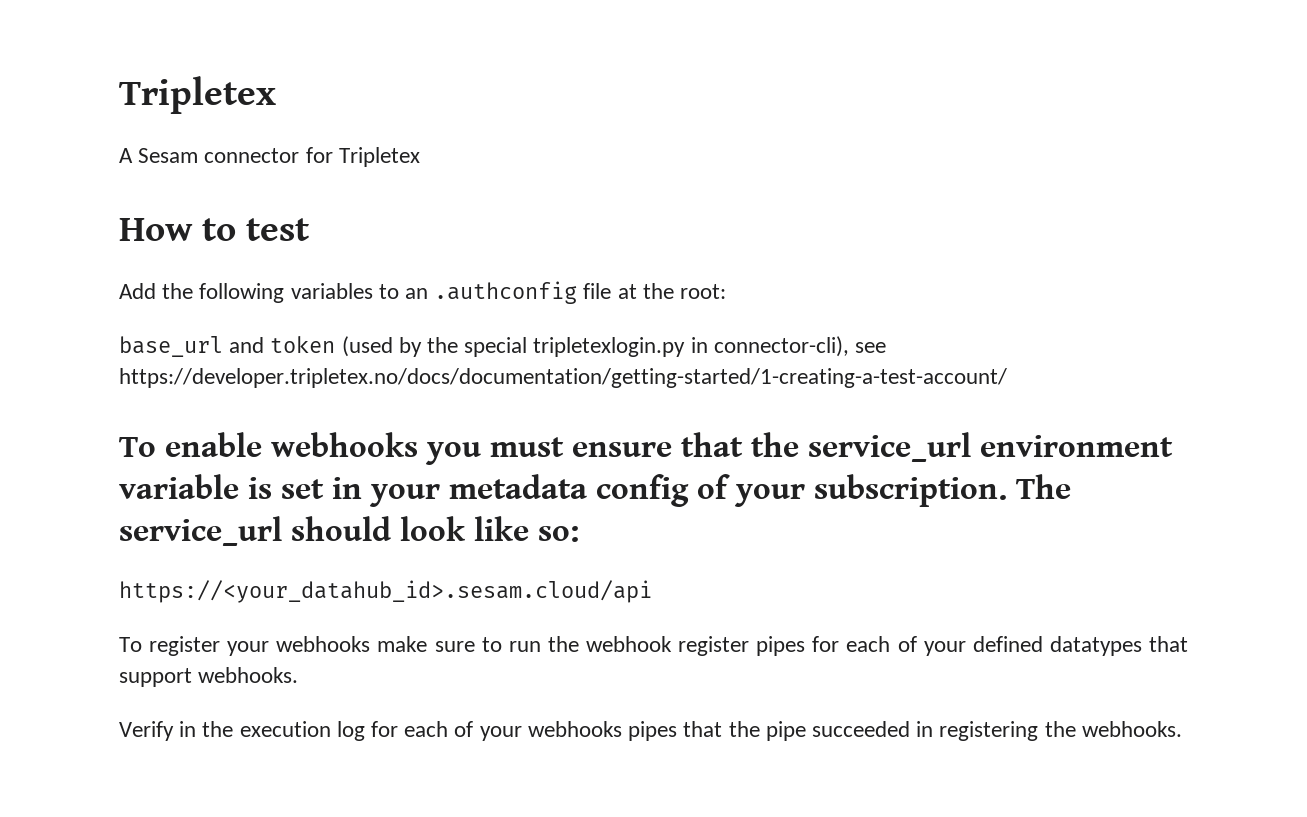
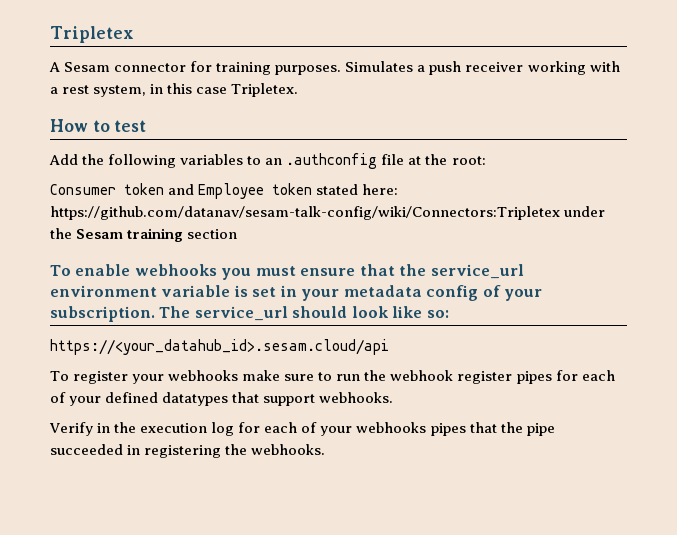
- A Sesam connector for Tripletex
+ A Sesam connector for training purposes. Simulates a push receiver working with a rest system, in this case Tripletex.
- base_url and token (used by the special tripletexlogin.py in connector-cli), see https://developer.tripletex.no/docs/documentation/getting-started/1-creating-a-test-account/
+ Consumer token and Employee token stated here: https://github.com/datanav/sesam-talk-config/wiki/Connectors:Tripletex under the Sesam training section

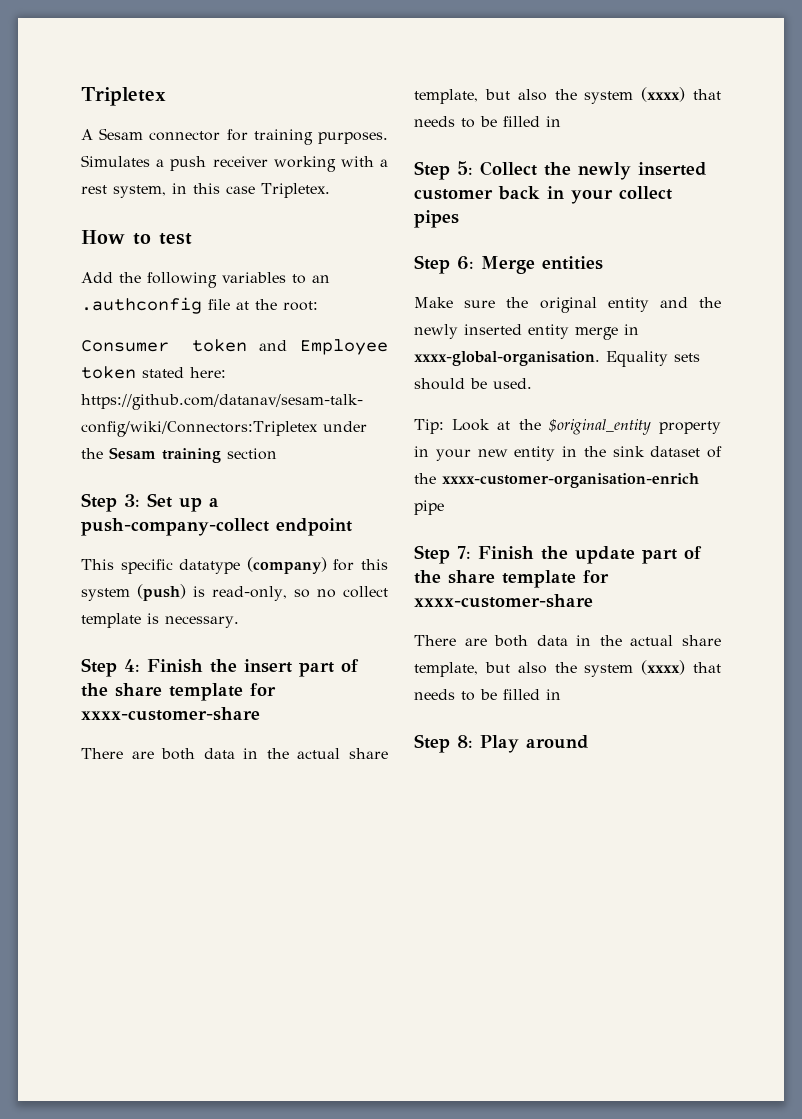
- To enable webhooks you must ensure that the service_url environment variable is set in your metadata config of your subscription. The service_url should look like so:
- https://<your_datahub_id>.sesam.cloud/api
- To register your webhooks make sure to run the webhook register pipes for each of your defined datatypes that support webhooks.
- Verify in the execution log for each of your webhooks pipes that the pipe succeeded in registering the webhooks.
+ Step 3: Set up a push-company-collect endpoint
+ This specific datatype (company) for this system (push) is read-only, so no collect template is necessary.
+ Step 4: Finish the insert part of the share template for xxxx-customer-share
+ There are both data in the actual share template, but also the system (xxxx) that needs to be filled in
+ Step 5: Collect the newly inserted customer back in your collect pipes
+ Step 6: Merge entities
+ Make sure the original entity and the newly inserted entity merge in xxxx-global-organisation. Equality sets should be used.
+ Tip: Look at the $original_entity property in your new entity in the sink dataset of the xxxx-customer-organisation-enrich pipe
+ Step 7: Finish the update part of the share template for xxxx-customer-share
+ There are both data in the actual share template, but also the system (xxxx) that needs to be filled in
+ Step 8: Play around

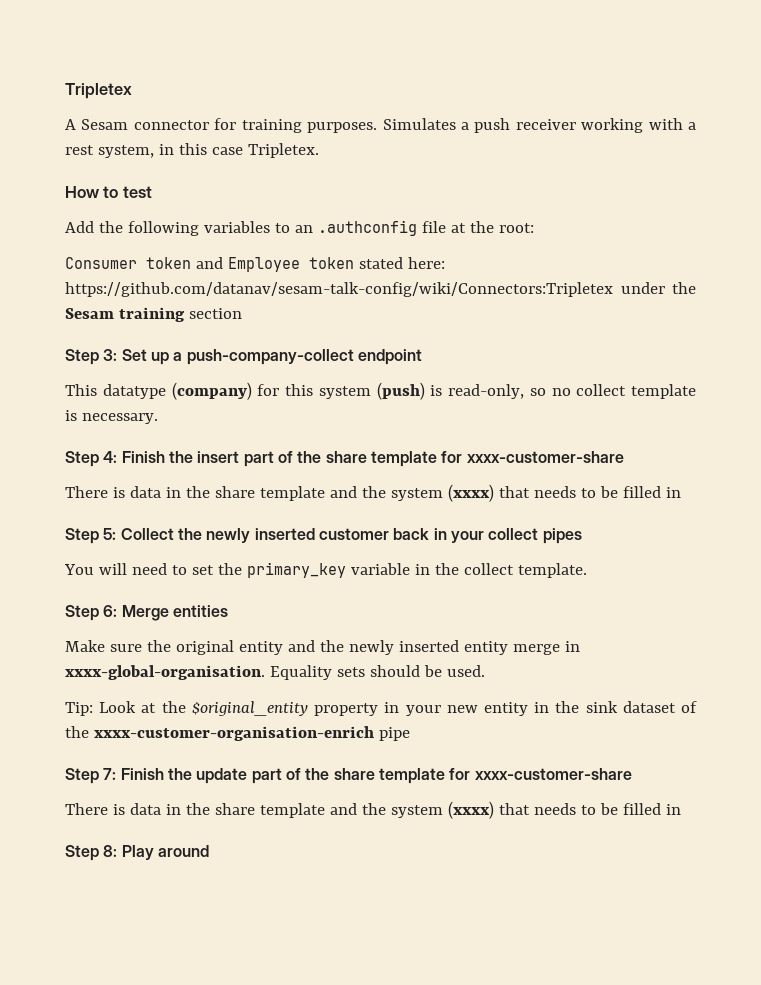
- This specific datatype (company) for this system (push) is read-only, so no collect template is necessary.
+ This datatype (company) for this system (push) is read-only, so no collect template is necessary.
  Step 4: Finish the insert part of the share template for xxxx-customer-share
- There are both data in the actual share template, but also the system (xxxx) that needs to be filled in
+ There is data in the share template and the system (xxxx) that needs to be filled in
+ You will need to set the primary_key variable in the collect template.
  Step 7: Finish the update part of the share template for xxxx-customer-share
- There are both data in the actual share template, but also the system (xxxx) that needs to be filled in
+ There is data in the share template and the system (xxxx) that needs to be filled in

